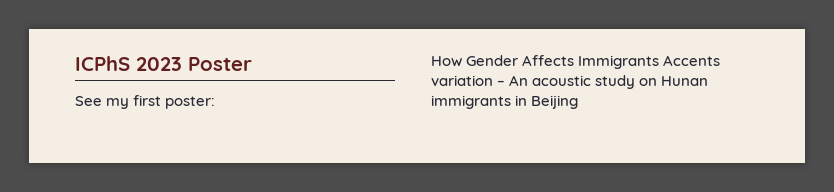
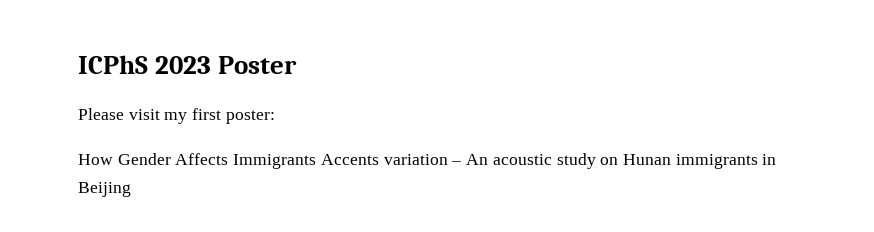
- See my first poster:
+ Please visit my first poster:

